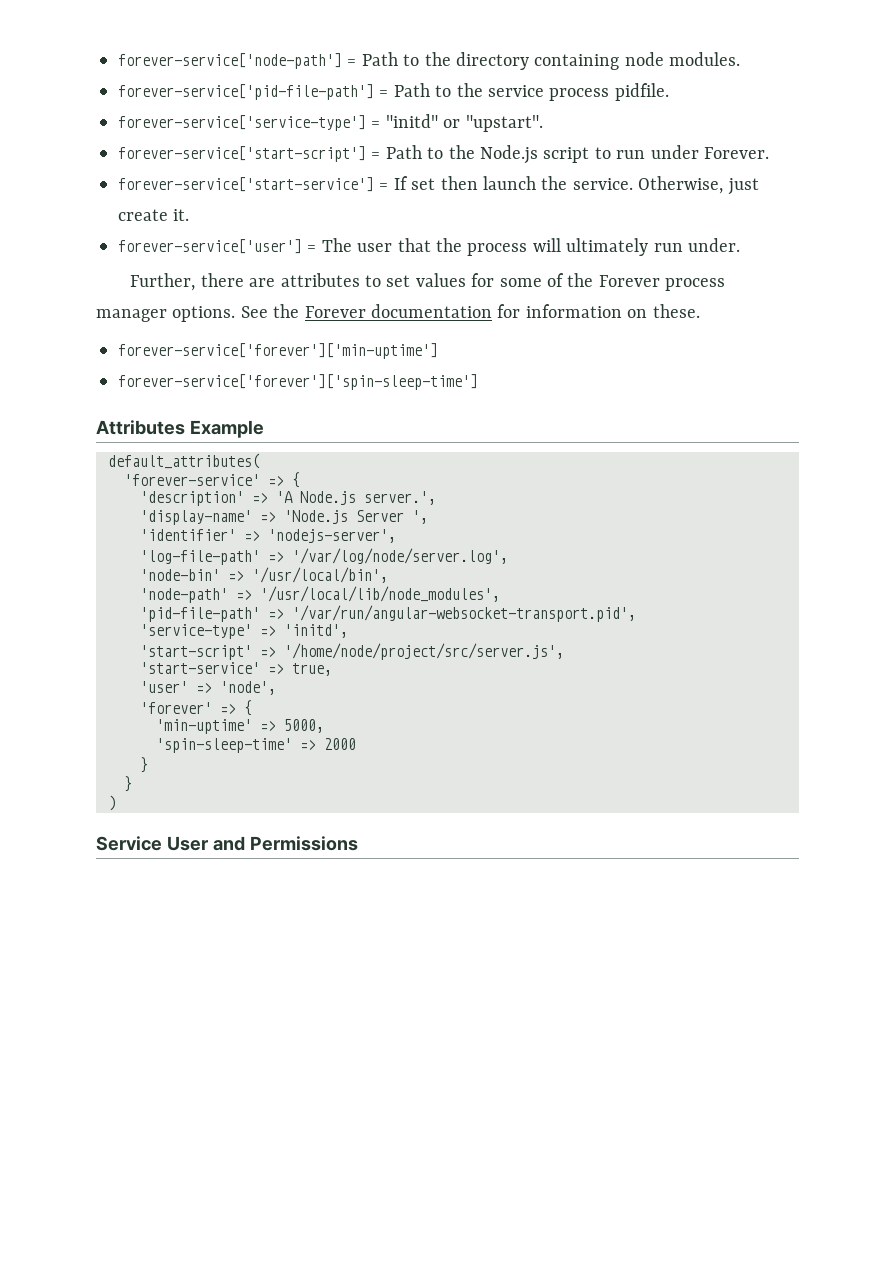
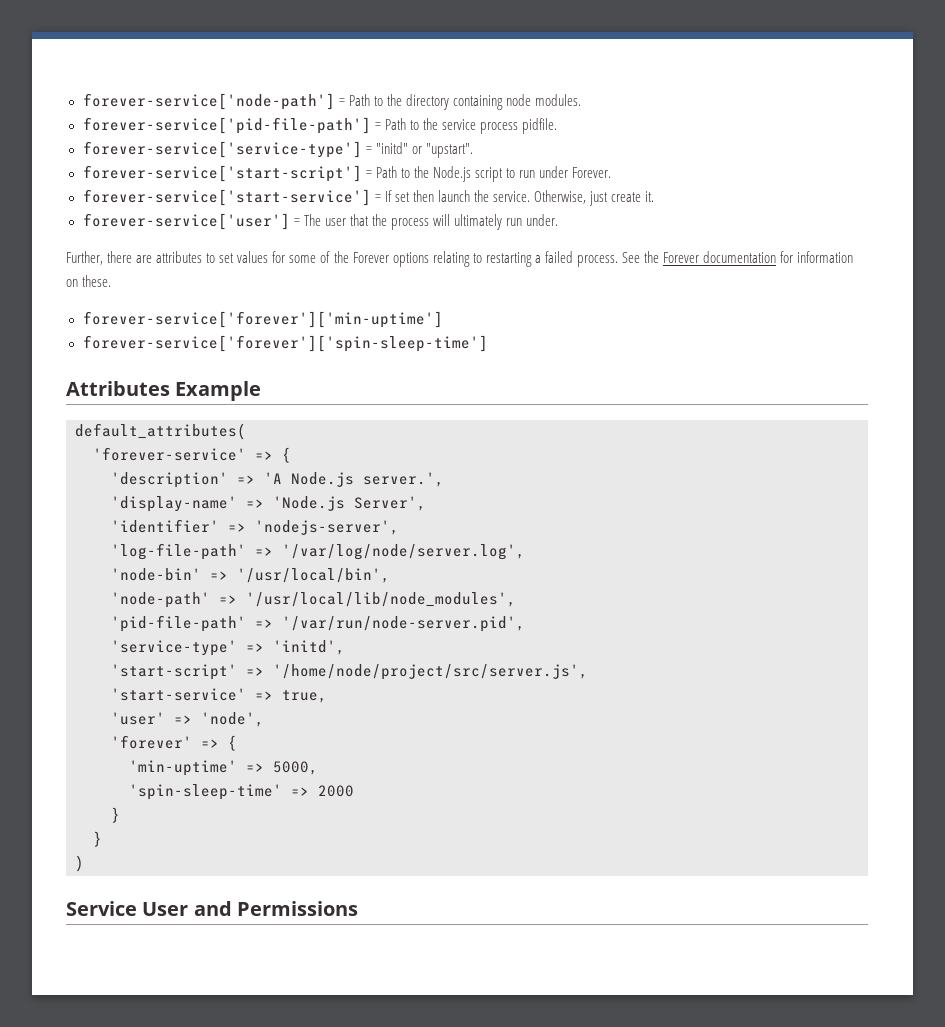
- Further, there are attributes to set values for some of the Forever process manager options.
+ Further, there are attributes to set values for some of the Forever options relating to restarting a failed process.
- 'display-name' => 'Node.js Server ',
+ 'display-name' => 'Node.js Server',
- 'pid-file-path' => '/var/run/angular-websocket-transport.pid',
+ 'pid-file-path' => '/var/run/node-server.pid',

